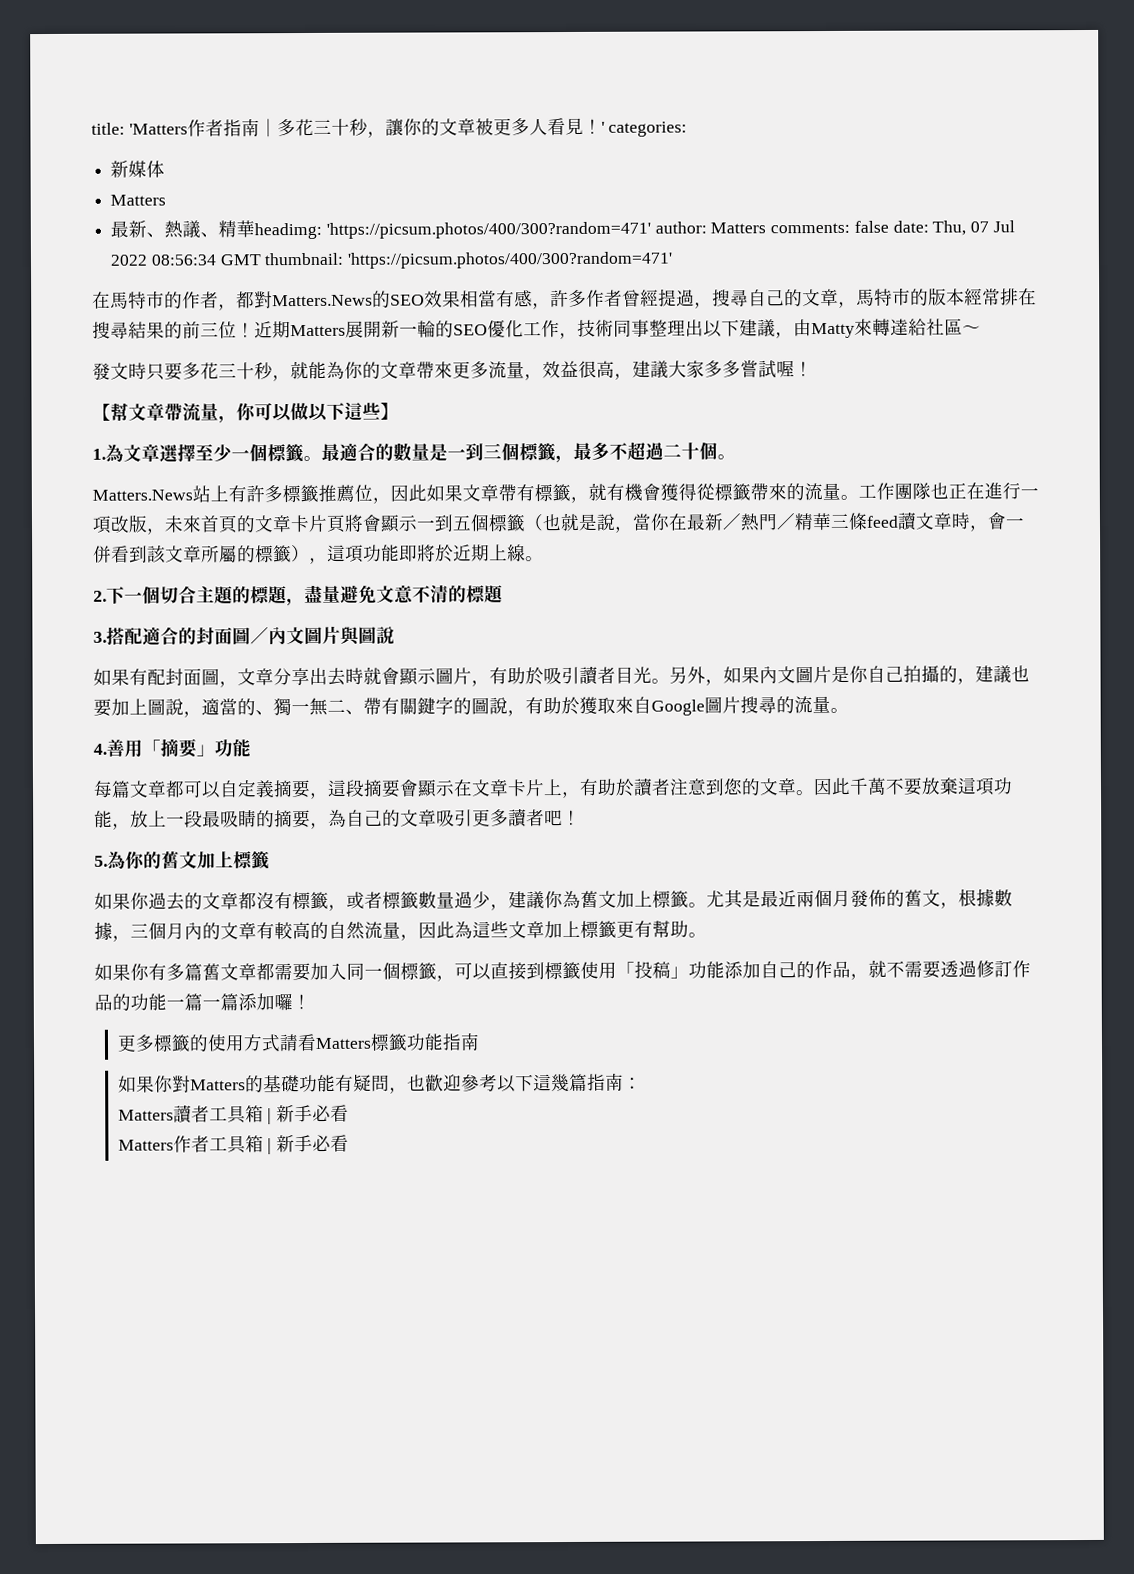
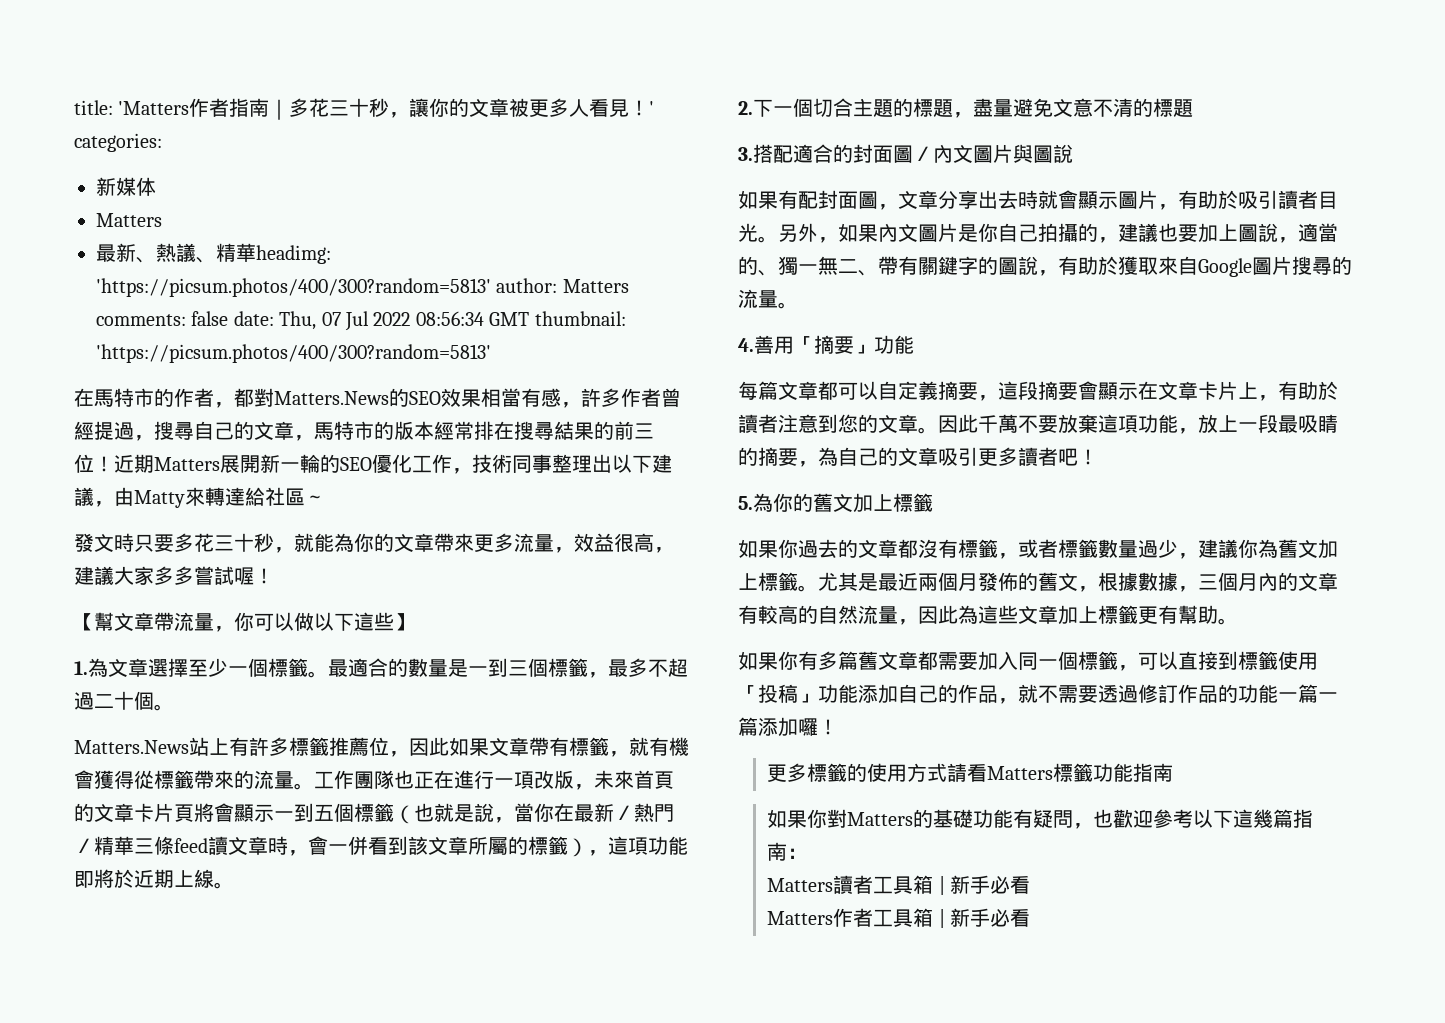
- 最新、熱議、精華headimg: 'https://picsum.photos/400/300?random=471' author: Matters comments: false date: Thu, 07 Jul 2022 08:56:34 GMT thumbnail: 'https://picsum.photos/400/300?random=471'
+ 最新、熱議、精華headimg: 'https://picsum.photos/400/300?random=5813' author: Matters comments: false date: Thu, 07 Jul 2022 08:56:34 GMT thumbnail: 'https://picsum.photos/400/300?random=5813'

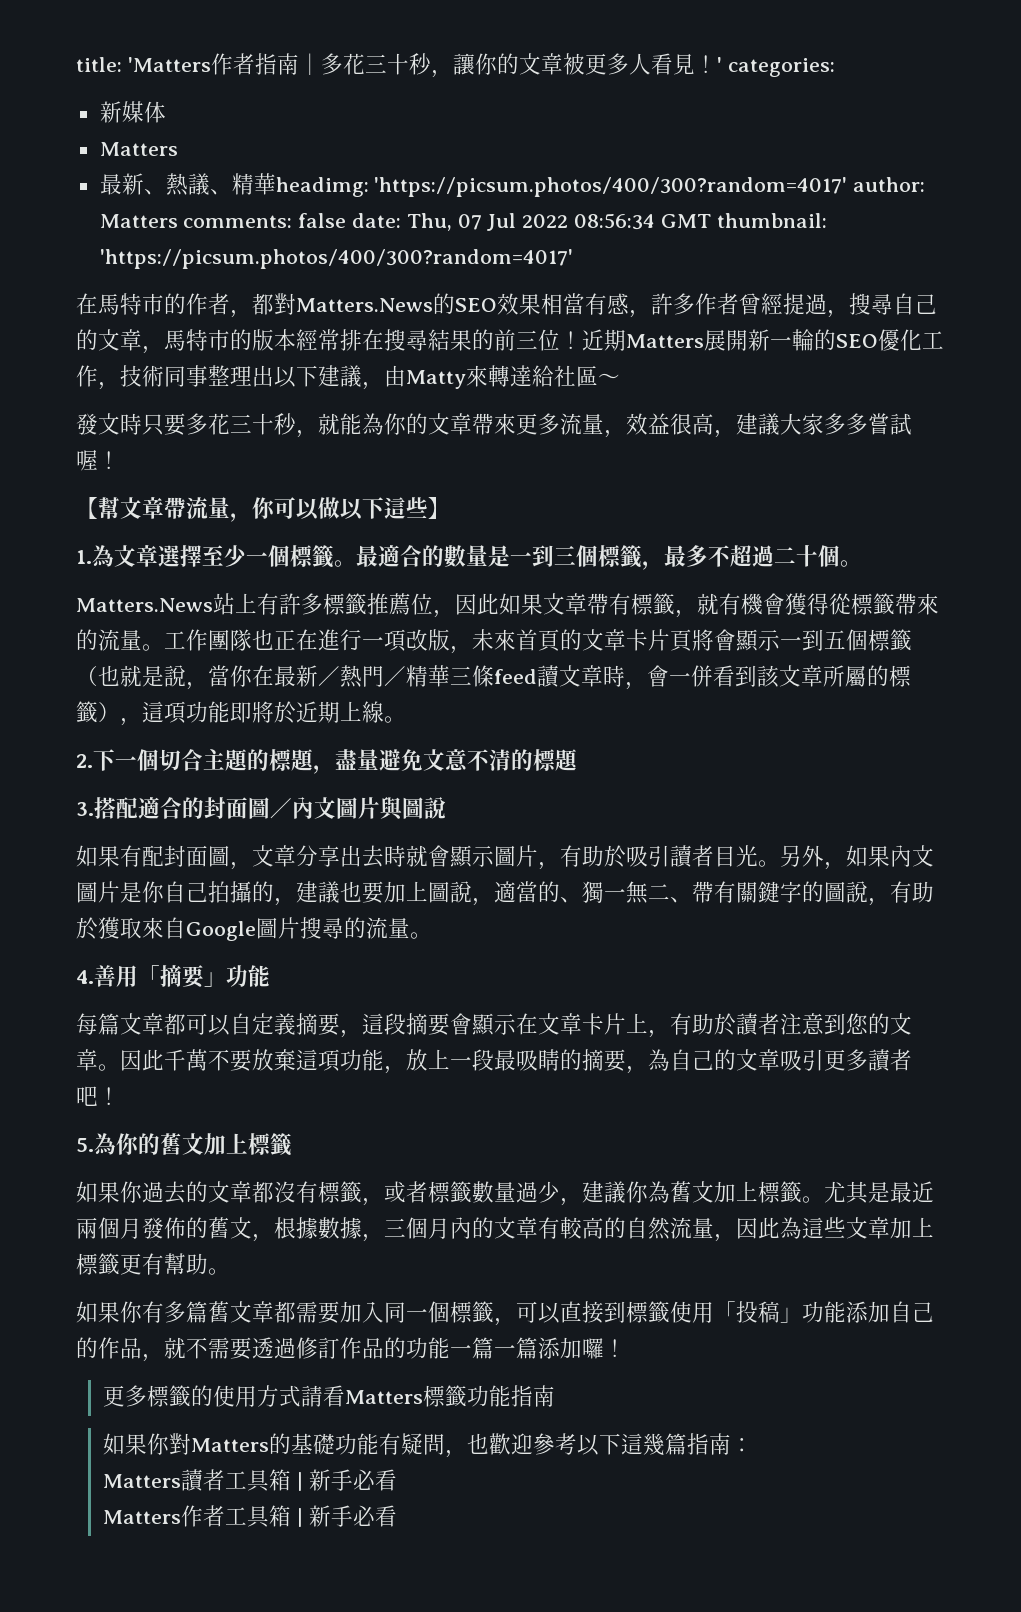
- 最新、熱議、精華headimg: 'https://picsum.photos/400/300?random=5813' author: Matters comments: false date: Thu, 07 Jul 2022 08:56:34 GMT thumbnail: 'https://picsum.photos/400/300?random=5813'
+ 最新、熱議、精華headimg: 'https://picsum.photos/400/300?random=4017' author: Matters comments: false date: Thu, 07 Jul 2022 08:56:34 GMT thumbnail: 'https://picsum.photos/400/300?random=4017'

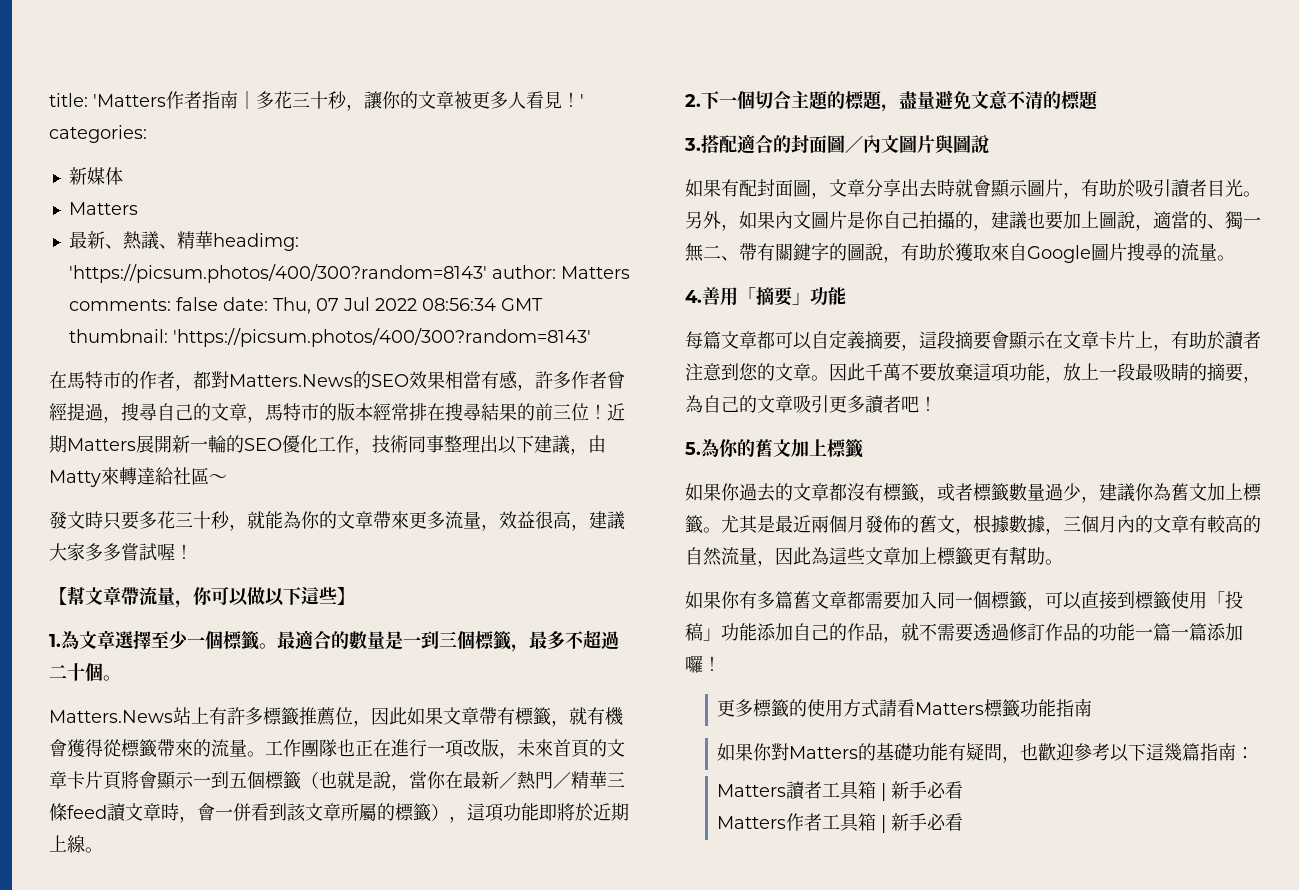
- 最新、熱議、精華headimg: 'https://picsum.photos/400/300?random=4017' author: Matters comments: false date: Thu, 07 Jul 2022 08:56:34 GMT thumbnail: 'https://picsum.photos/400/300?random=4017'
+ 最新、熱議、精華headimg: 'https://picsum.photos/400/300?random=8143' author: Matters comments: false date: Thu, 07 Jul 2022 08:56:34 GMT thumbnail: 'https://picsum.photos/400/300?random=8143'

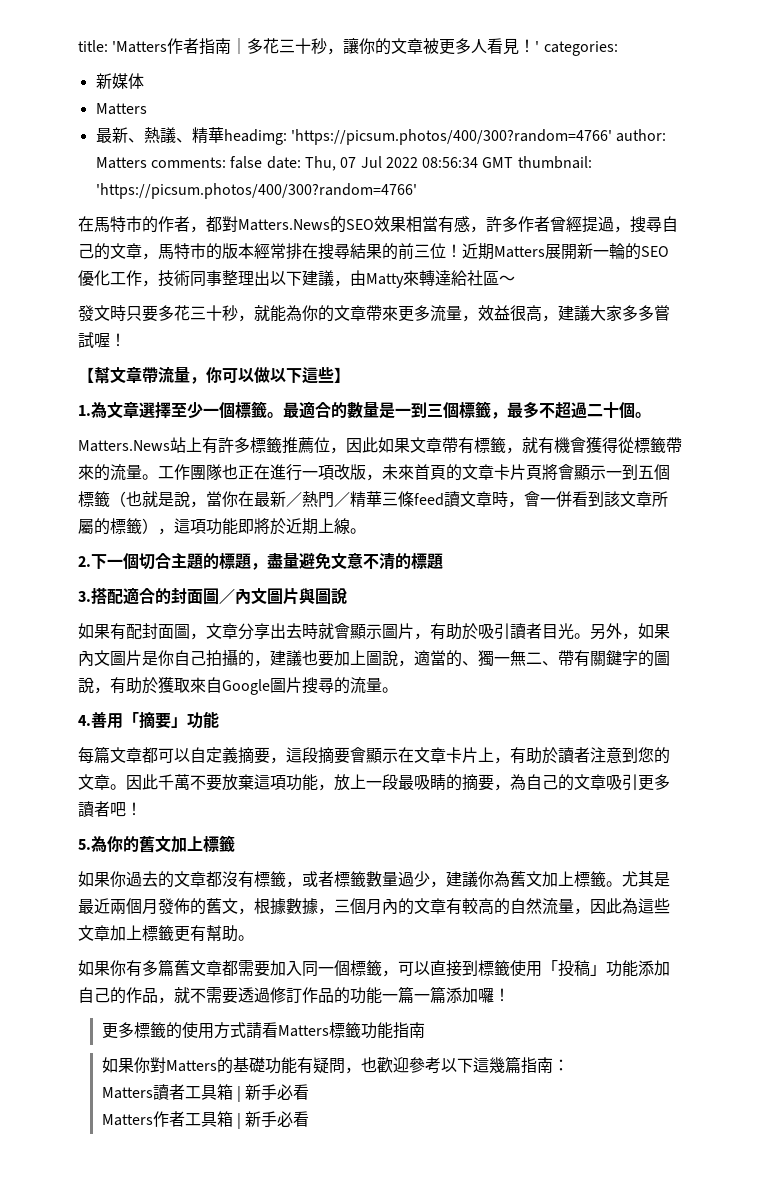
- 最新、熱議、精華headimg: 'https://picsum.photos/400/300?random=8143' author: Matters comments: false date: Thu, 07 Jul 2022 08:56:34 GMT thumbnail: 'https://picsum.photos/400/300?random=8143'
+ 最新、熱議、精華headimg: 'https://picsum.photos/400/300?random=4766' author: Matters comments: false date: Thu, 07 Jul 2022 08:56:34 GMT thumbnail: 'https://picsum.photos/400/300?random=4766'

